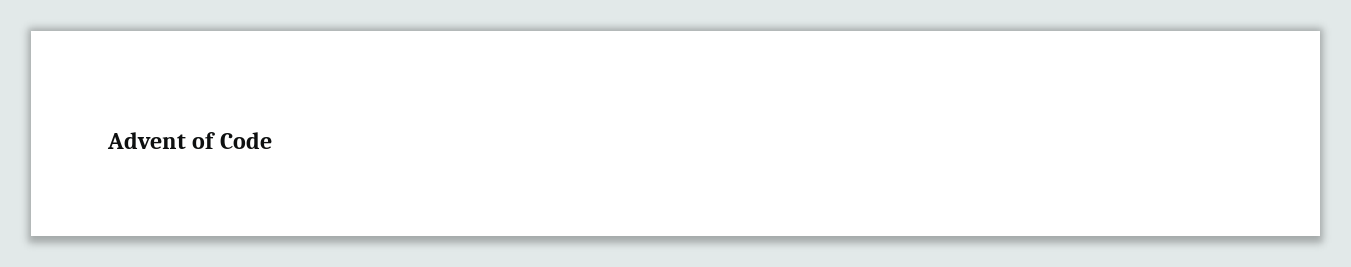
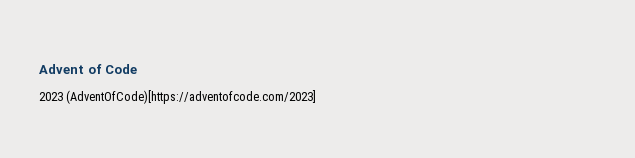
+ 2023 (AdventOfCode)[https://adventofcode.com/2023]

